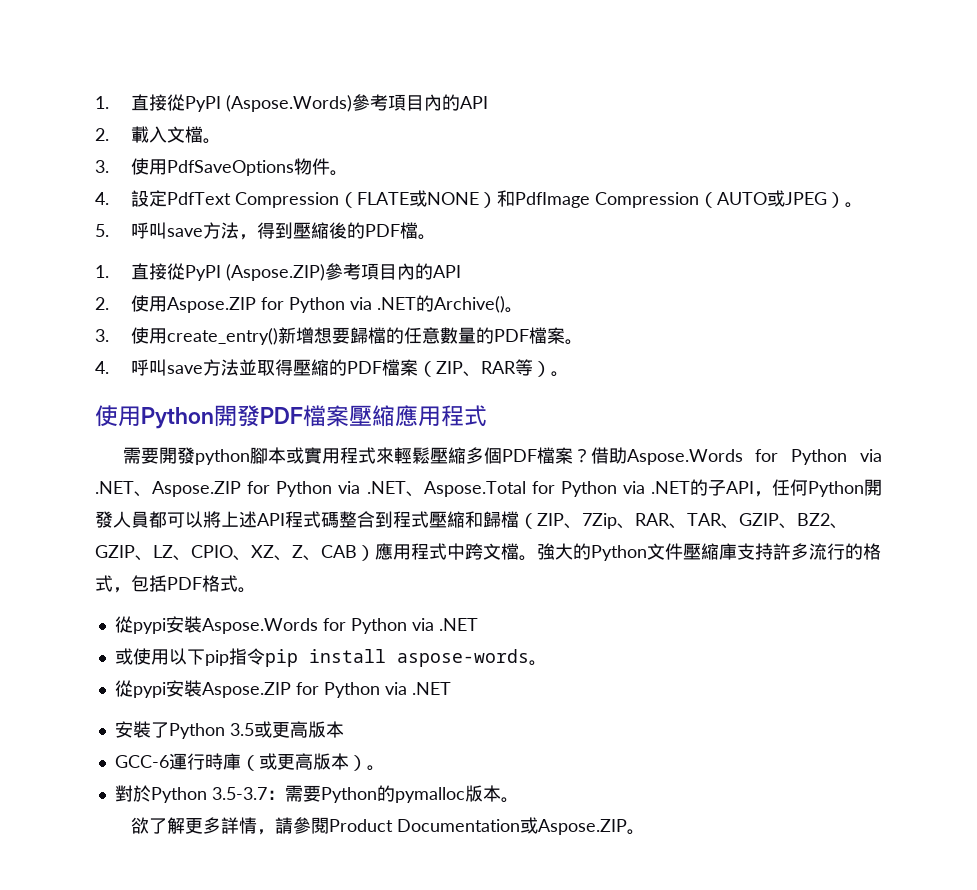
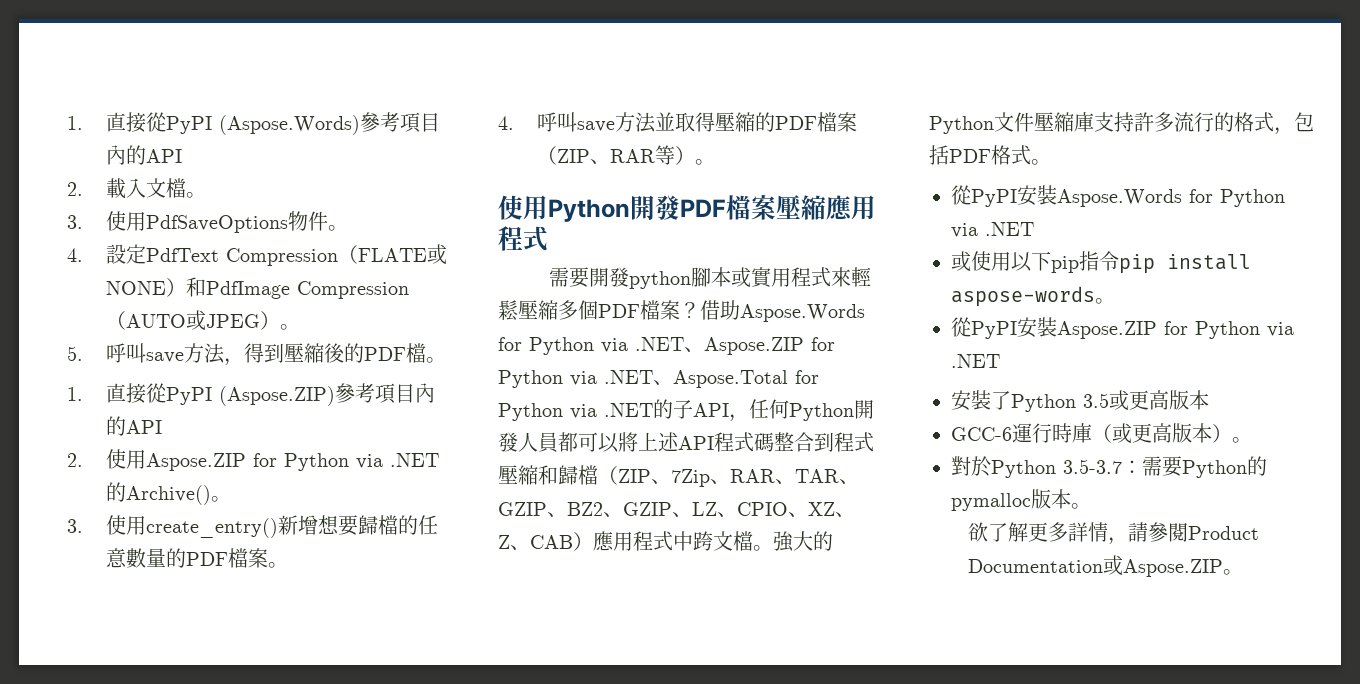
- 從pypi安裝Aspose.Words for Python via .NET
+ 從PyPI安裝Aspose.Words for Python via .NET
- 從pypi安裝Aspose.ZIP for Python via .NET
+ 從PyPI安裝Aspose.ZIP for Python via .NET

